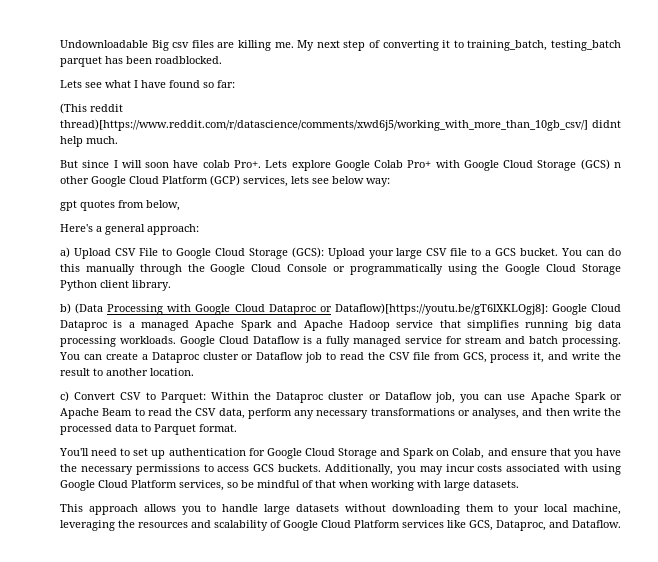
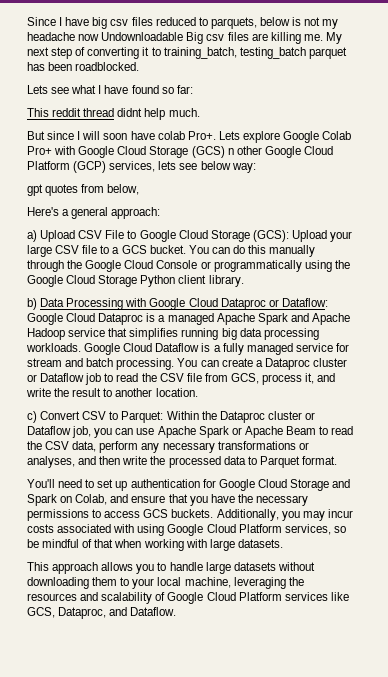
- Undownloadable Big csv files are killing me.
+ Since I have big csv files reduced to parquets, below is not my headache now Undownloadable Big csv files are killing me.
- (This reddit thread)[https://www.reddit.com/r/datascience/comments/xwd6j5/working_with_more_than_10gb_csv/] didnt help much.
+ This reddit thread didnt help much.
- b) (Data Processing with Google Cloud Dataproc or Dataflow)[https://youtu.be/gT6lXKLOgj8]: Google Cloud Dataproc is a managed Apache Spark and Apache Hadoop service that simplifies running big data processing workloads.
+ b) Data Processing with Google Cloud Dataproc or Dataflow: Google Cloud Dataproc is a managed Apache Spark and Apache Hadoop service that simplifies running big data processing workloads.

